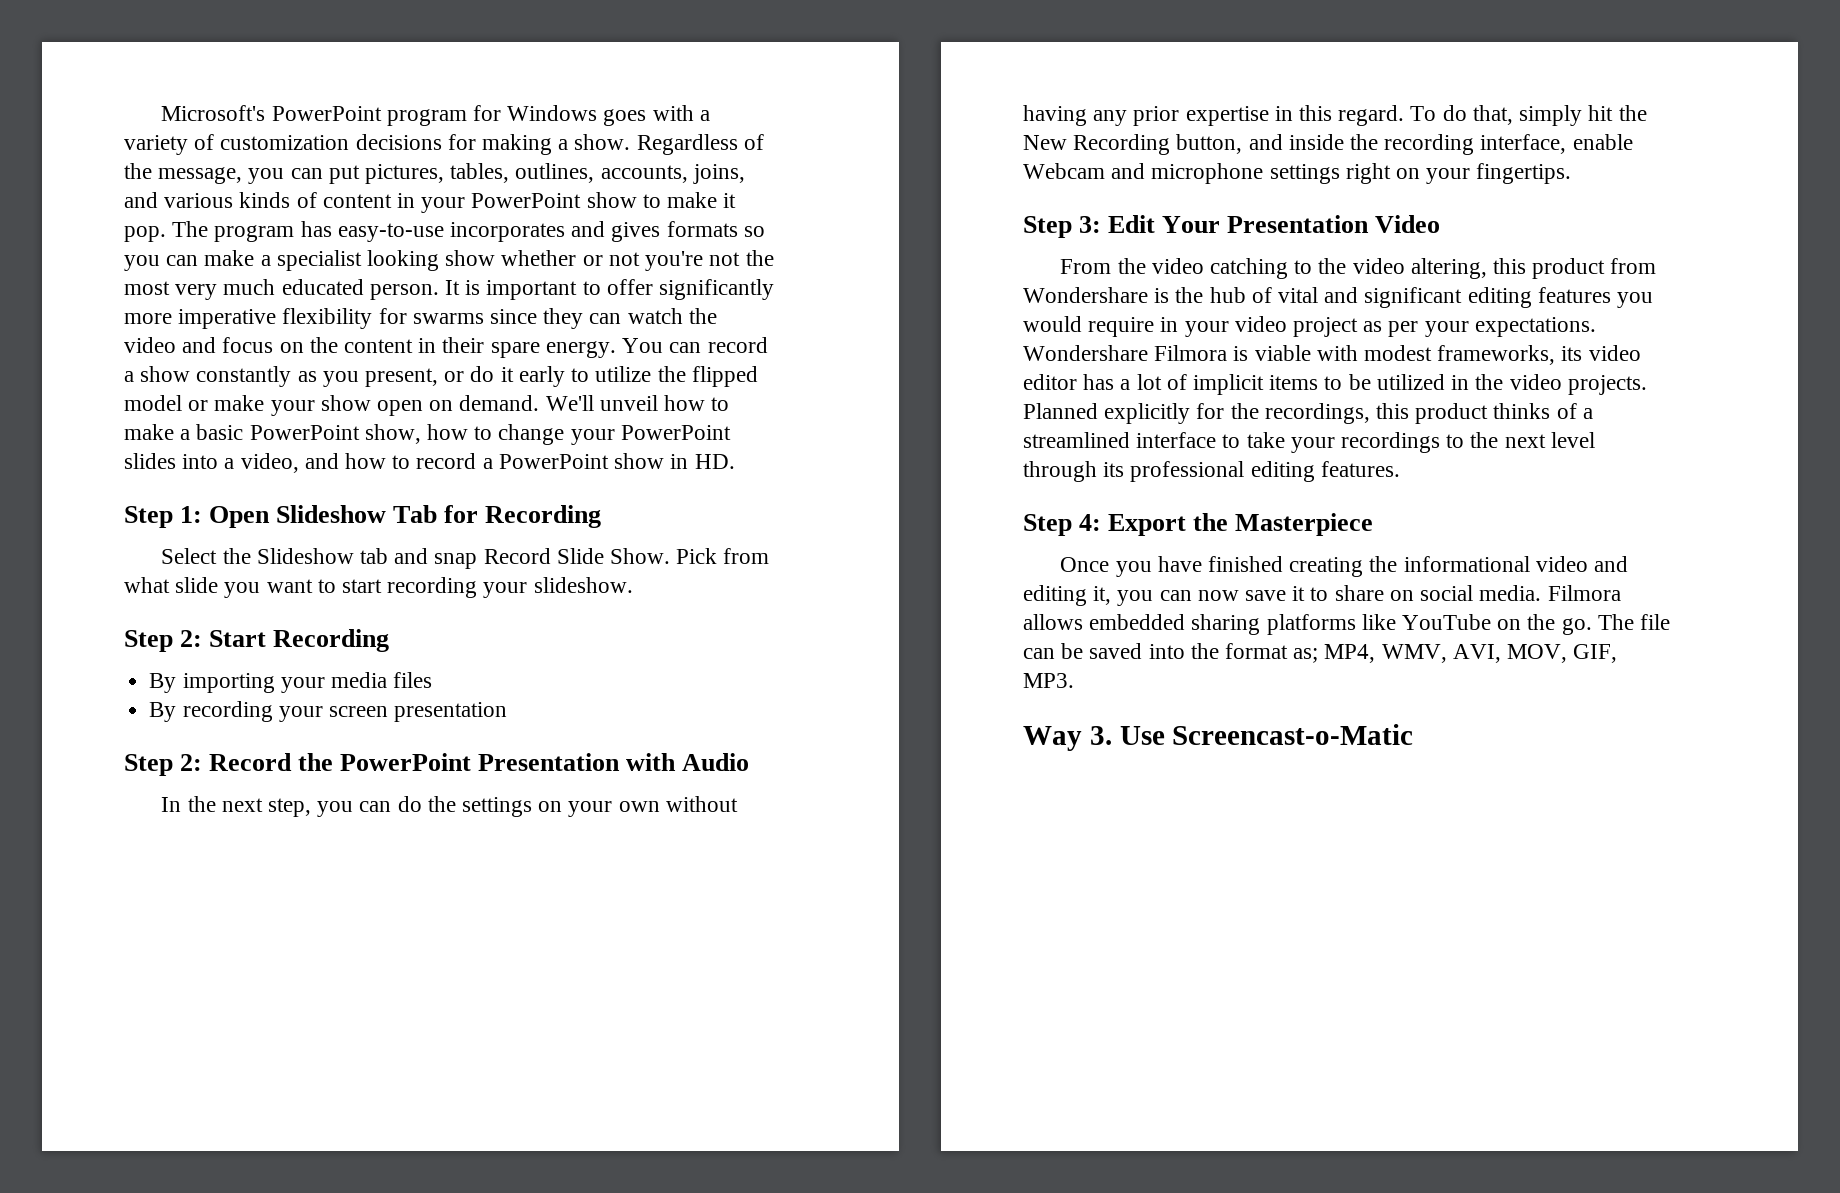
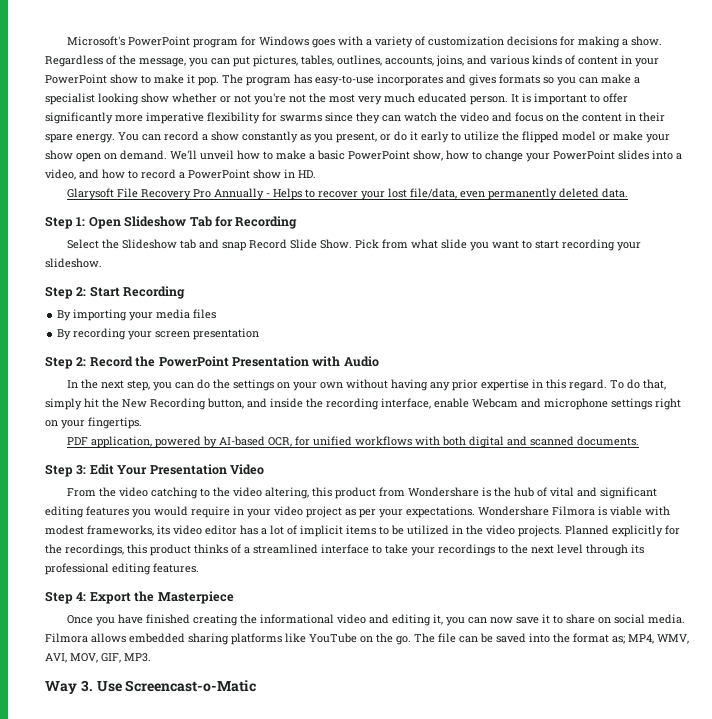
+ Glarysoft File Recovery Pro Annually - Helps to recover your lost file/data, even permanently deleted data.
+ PDF application, powered by AI-based OCR, for unified workflows with both digital and scanned documents.

